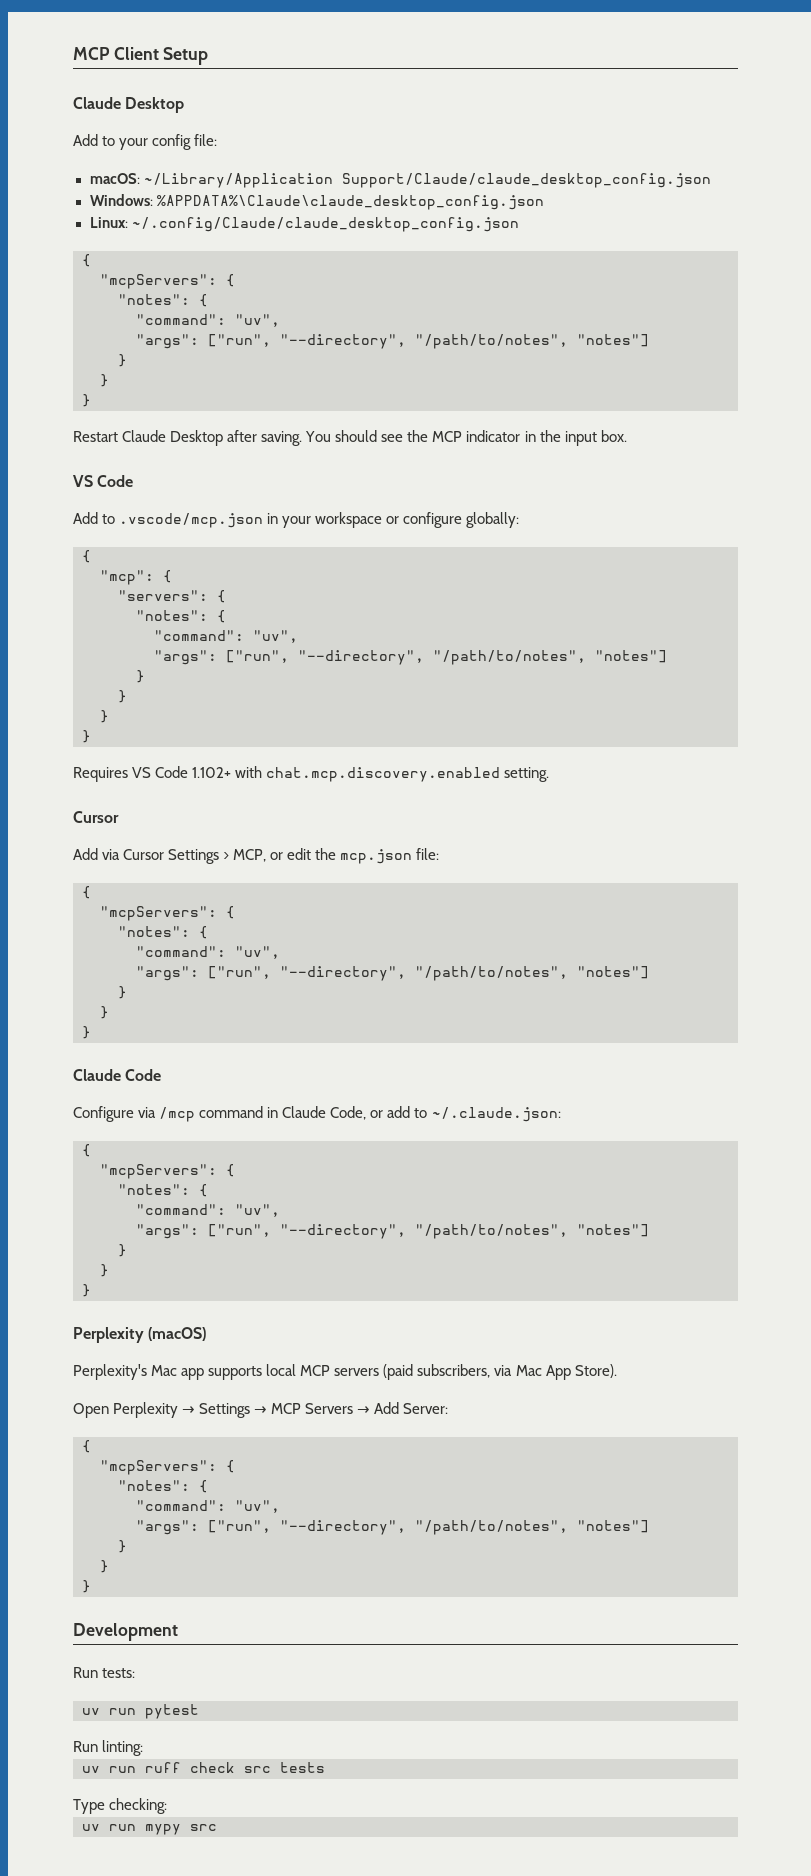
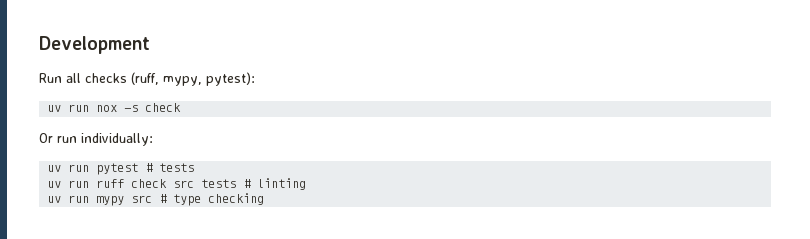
- MCP Client Setup
- Claude Desktop
- Add to your config file:
- macOS: ~/Library/Application Support/Claude/claude_desktop_config.json
- Windows: %APPDATA%\Claude\claude_desktop_config.json
- Linux: ~/.config/Claude/claude_desktop_config.json
- {
- "mcpServers": {
- "notes": {
- "command": "uv",
- "args": ["run", "--directory", "/path/to/notes", "notes"]
- }
- }
- }
- Restart Claude Desktop after saving. You should see the MCP indicator in the input box.
- VS Code
- Add to .vscode/mcp.json in your workspace or configure globally:
- {
- "mcp": {
- "servers": {
- "notes": {
- "command": "uv",
- "args": ["run", "--directory", "/path/to/notes", "notes"]
- }
- }
- }
- }
- Requires VS Code 1.102+ with chat.mcp.discovery.enabled setting.
- Cursor
- Add via Cursor Settings > MCP, or edit the mcp.json file:
- {
- "mcpServers": {
- "notes": {
- "command": "uv",
- "args": ["run", "--directory", "/path/to/notes", "notes"]
- }
- }
- }
- Claude Code
- Configure via /mcp command in Claude Code, or add to ~/.claude.json:
- {
- "mcpServers": {
- "notes": {
- "command": "uv",
- "args": ["run", "--directory", "/path/to/notes", "notes"]
- }
- }
- }
- Perplexity (macOS)
- Perplexity's Mac app supports local MCP servers (paid subscribers, via Mac App Store).
- Open Perplexity → Settings → MCP Servers → Add Server:
- {
- "mcpServers": {
- "notes": {
- "command": "uv",
- "args": ["run", "--directory", "/path/to/notes", "notes"]
- }
- }
- }
  Development
- Run tests:
+ Run all checks (ruff, mypy, pytest):
+ uv run nox -s check
+ Or run individually:
- uv run pytest
- Run linting:
+ uv run pytest # tests
- uv run ruff check src tests
- Type checking:
+ uv run ruff check src tests # linting
- uv run mypy src
+ uv run mypy src # type checking

